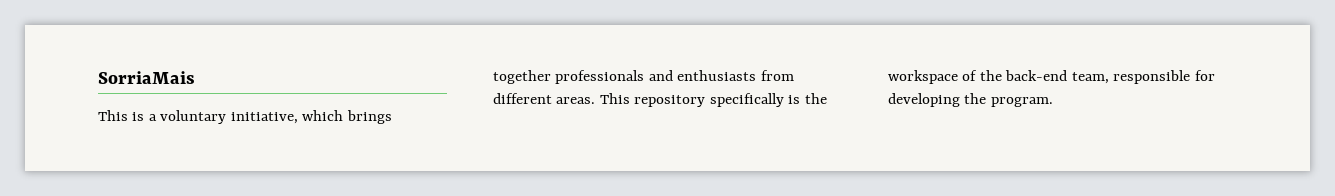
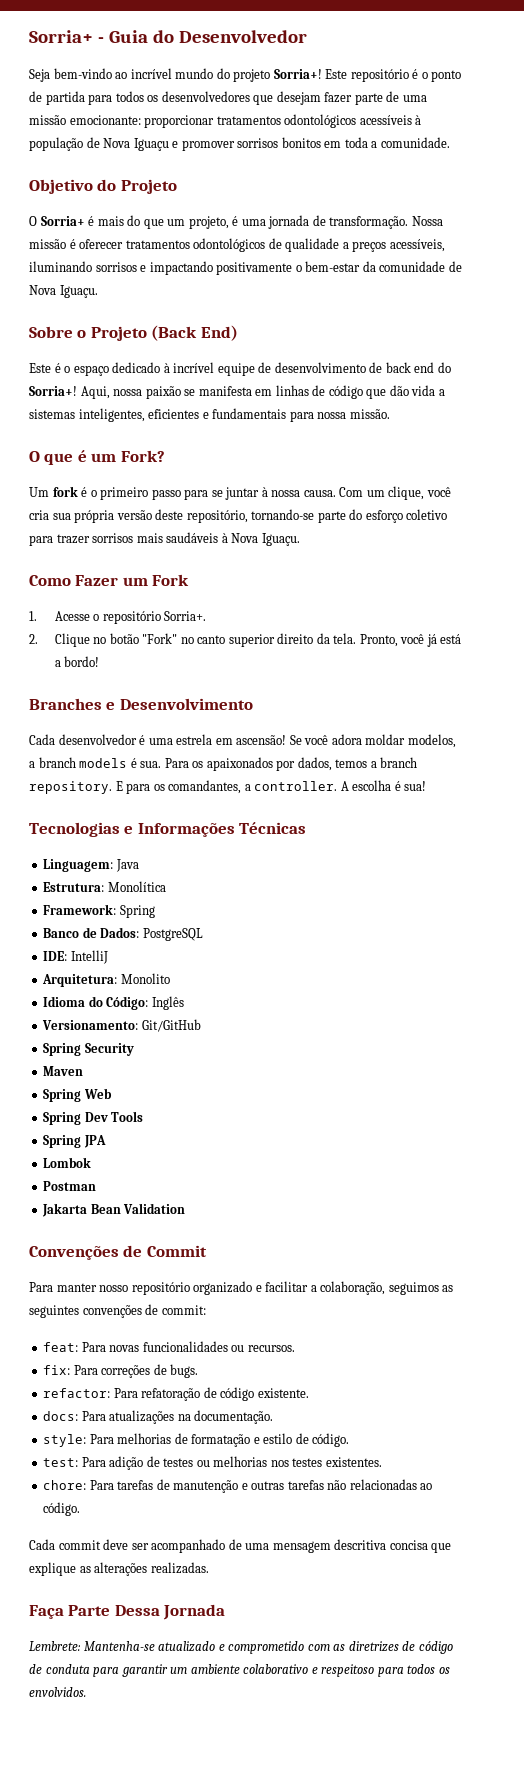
- SorriaMais
- This is a voluntary initiative, which brings together professionals and enthusiasts from different areas. This repository specifically is the workspace of the back-end team, responsible for developing the program.
+ Sorria+ - Guia do Desenvolvedor
+ Seja bem-vindo ao incrível mundo do projeto Sorria+! Este repositório é o ponto de partida para todos os desenvolvedores que desejam fazer parte de uma missão emocionante: proporcionar tratamentos odontológicos acessíveis à população de Nova Iguaçu e promover sorrisos bonitos em toda a comunidade.
+ Objetivo do Projeto
+ O Sorria+ é mais do que um projeto, é uma jornada de transformação. Nossa missão é oferecer tratamentos odontológicos de qualidade a preços acessíveis, iluminando sorrisos e impactando positivamente o bem-estar da comunidade de Nova Iguaçu.
+ Sobre o Projeto (Back End)
+ Este é o espaço dedicado à incrível equipe de desenvolvimento de back end do Sorria+! Aqui, nossa paixão se manifesta em linhas de código que dão vida a sistemas inteligentes, eficientes e fundamentais para nossa missão.
+ O que é um Fork?
+ Um fork é o primeiro passo para se juntar à nossa causa. Com um clique, você cria sua própria versão deste repositório, tornando-se parte do esforço coletivo para trazer sorrisos mais saudáveis à Nova Iguaçu.
+ Como Fazer um Fork
+ 1. Acesse o repositório Sorria+.
+ 2. Clique no botão "Fork" no canto superior direito da tela. Pronto, você já está a bordo!
+ Branches e Desenvolvimento
+ Cada desenvolvedor é uma estrela em ascensão! Se você adora moldar modelos, a branch models é sua. Para os apaixonados por dados, temos a branch repository. E para os comandantes, a controller. A escolha é sua!
+ Tecnologias e Informações Técnicas
+ Linguagem: Java
+ Estrutura: Monolítica
+ Framework: Spring
+ Banco de Dados: PostgreSQL
+ IDE: IntelliJ
+ Arquitetura: Monolito
+ Idioma do Código: Inglês
+ Versionamento: Git/GitHub
+ Spring Security
+ Maven
+ Spring Web
+ Spring Dev Tools
+ Spring JPA
+ Lombok
+ Postman
+ Jakarta Bean Validation
+ Convenções de Commit
+ Para manter nosso repositório organizado e facilitar a colaboração, seguimos as seguintes convenções de commit:
+ feat: Para novas funcionalidades ou recursos.
+ fix: Para correções de bugs.
+ refactor: Para refatoração de código existente.
+ docs: Para atualizações na documentação.
+ style: Para melhorias de formatação e estilo de código.
+ test: Para adição de testes ou melhorias nos testes existentes.
+ chore: Para tarefas de manutenção e outras tarefas não relacionadas ao código.
+ Cada commit deve ser acompanhado de uma mensagem descritiva concisa que explique as alterações realizadas.
+ Faça Parte Dessa Jornada
+ Lembrete: Mantenha-se atualizado e comprometido com as diretrizes de código de conduta para garantir um ambiente colaborativo e respeitoso para todos os envolvidos.

